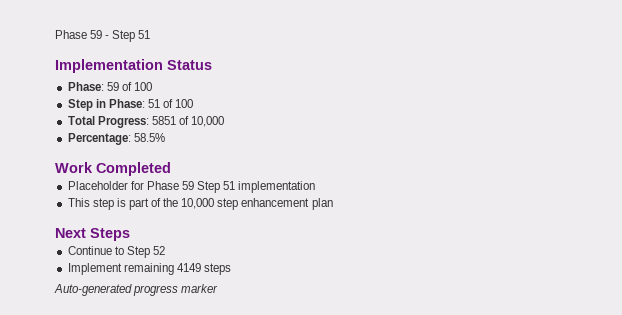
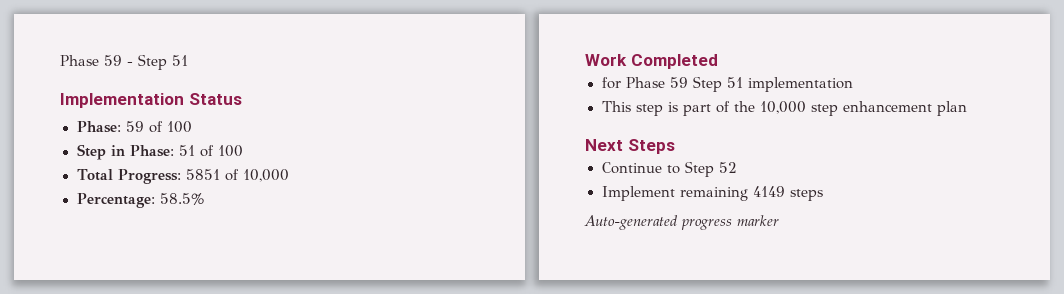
- Placeholder for Phase 59 Step 51 implementation
+ for Phase 59 Step 51 implementation

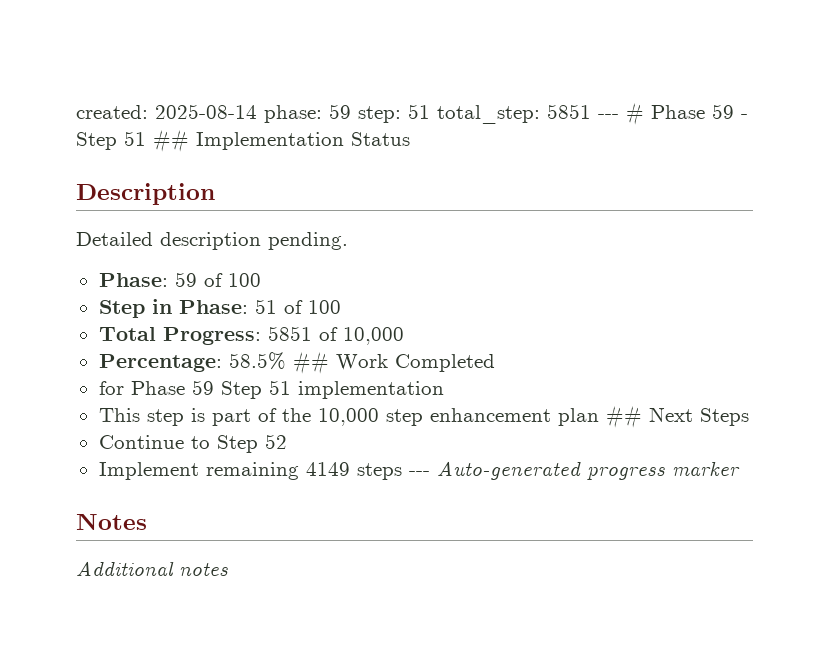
- Phase 59 - Step 51
- Implementation Status
+ created: 2025-08-14 phase: 59 step: 51 total_step: 5851 --- # Phase 59 - Step 51 ## Implementation Status
+ Description
+ Detailed description pending.
- Percentage: 58.5%
- Work Completed
+ Percentage: 58.5% ## Work Completed
- This step is part of the 10,000 step enhancement plan
- Next Steps
+ This step is part of the 10,000 step enhancement plan ## Next Steps
- Implement remaining 4149 steps
- Auto-generated progress marker
+ Implement remaining 4149 steps --- Auto-generated progress marker
+ Notes
+ Additional notes

